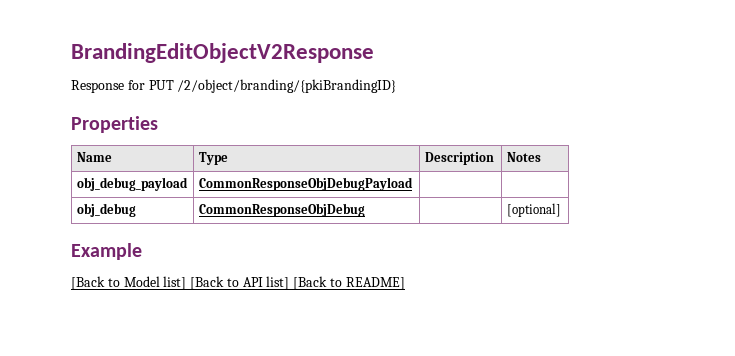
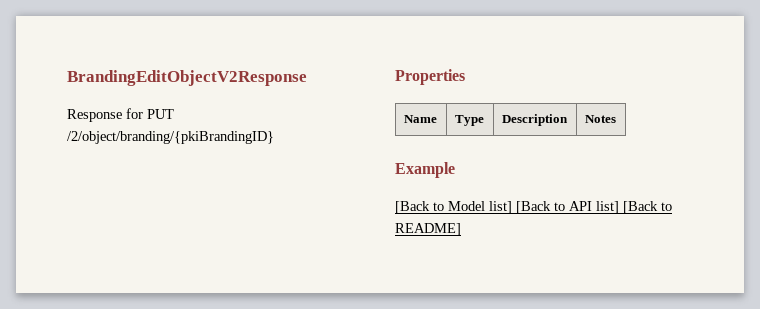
- obj_debug_payload | CommonResponseObjDebugPayload | |
- obj_debug | CommonResponseObjDebug | | [optional]

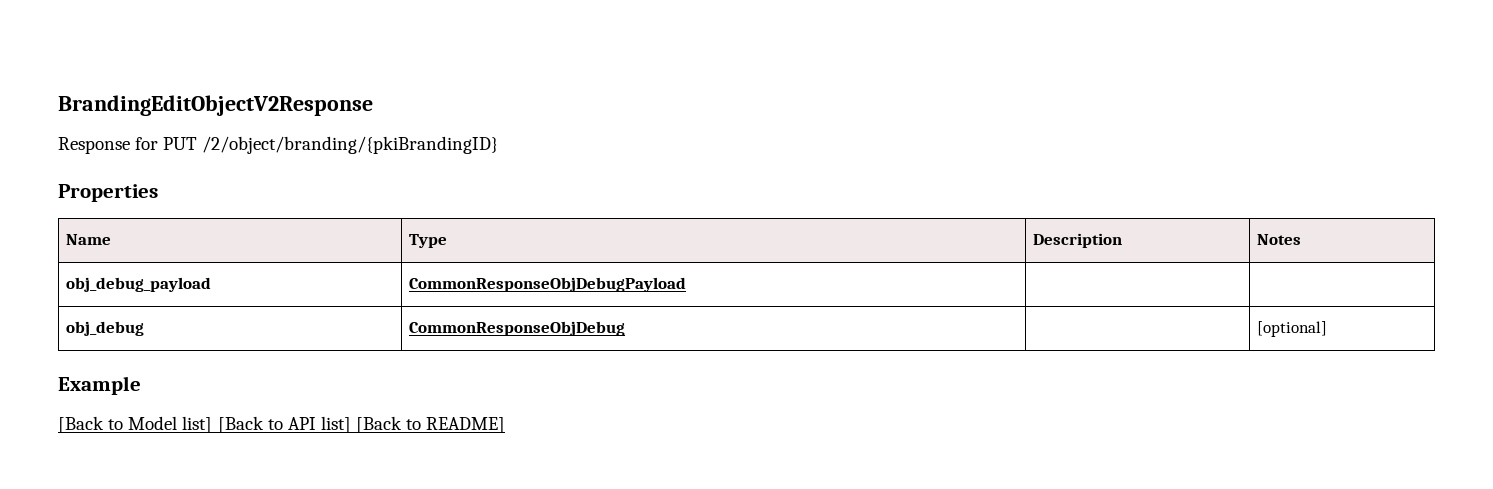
+ obj_debug_payload | CommonResponseObjDebugPayload | |
+ obj_debug | CommonResponseObjDebug | | [optional]

